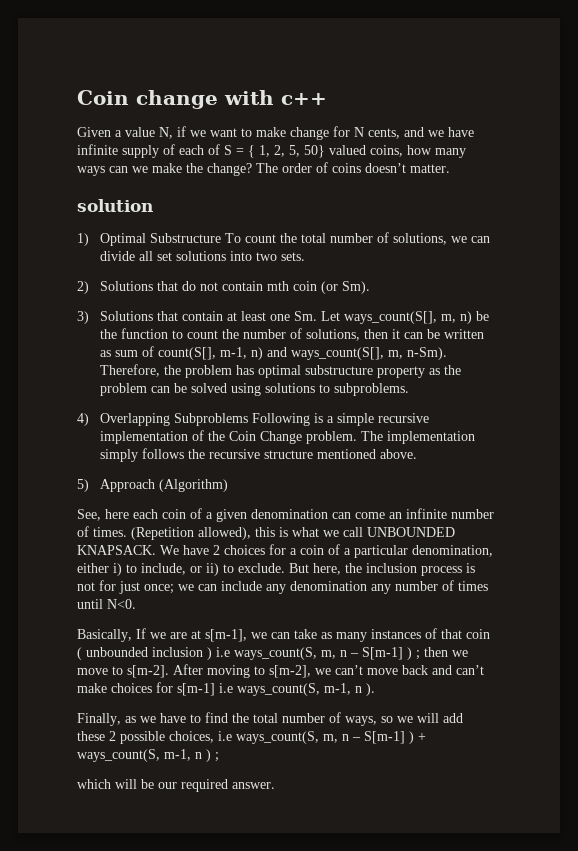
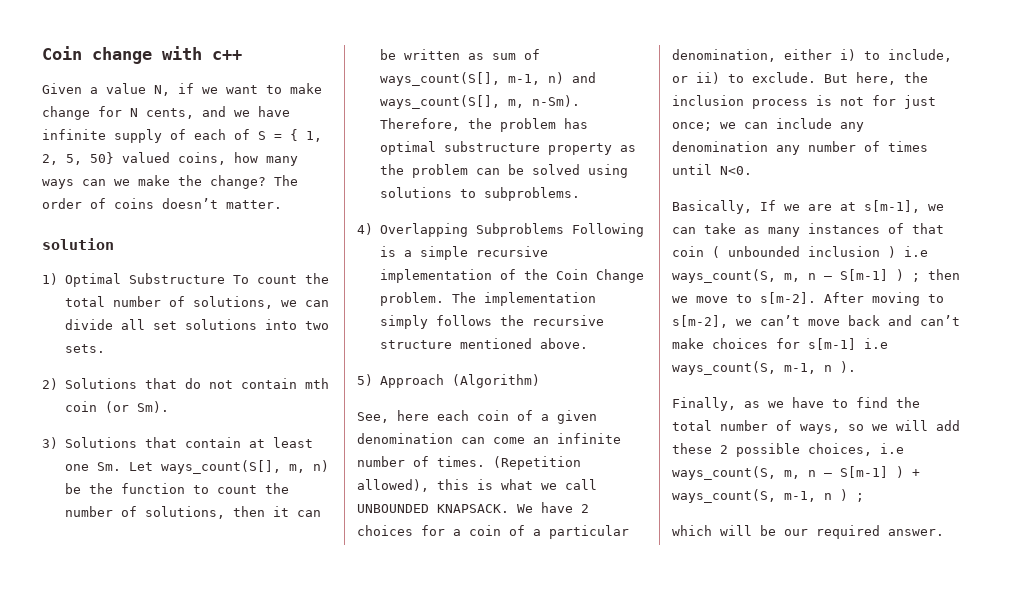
- 3) Solutions that contain at least one Sm. Let ways_count(S[], m, n) be the function to count the number of solutions, then it can be written as sum of count(S[], m-1, n) and ways_count(S[], m, n-Sm).
+ 3) Solutions that contain at least one Sm. Let ways_count(S[], m, n) be the function to count the number of solutions, then it can be written as sum of ways_count(S[], m-1, n) and ways_count(S[], m, n-Sm).

